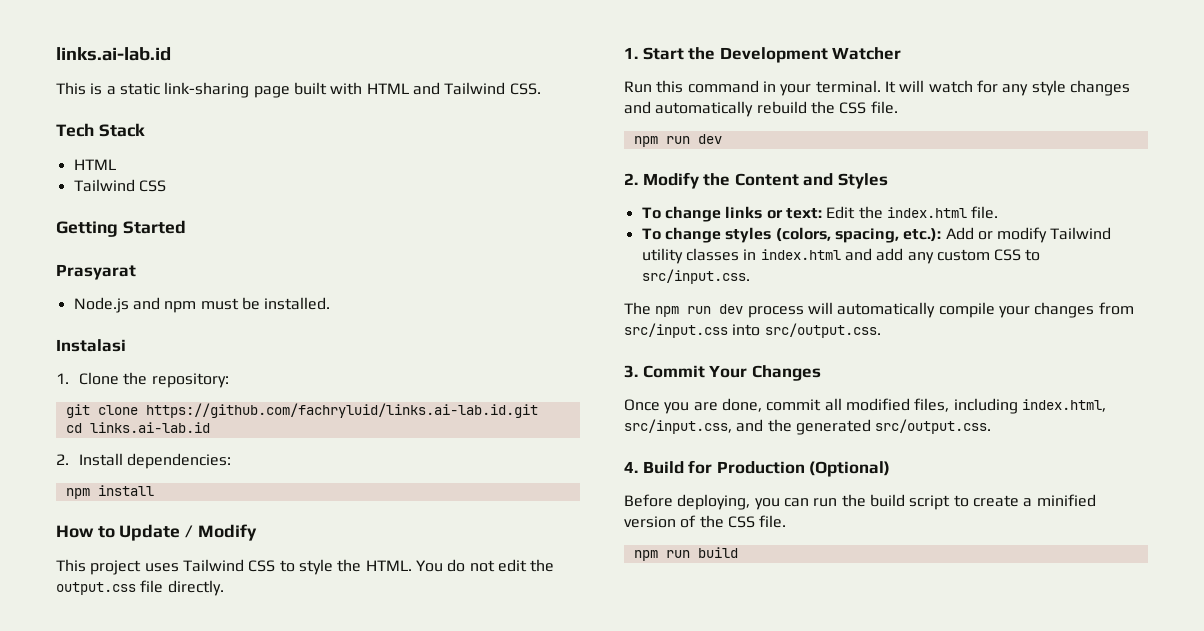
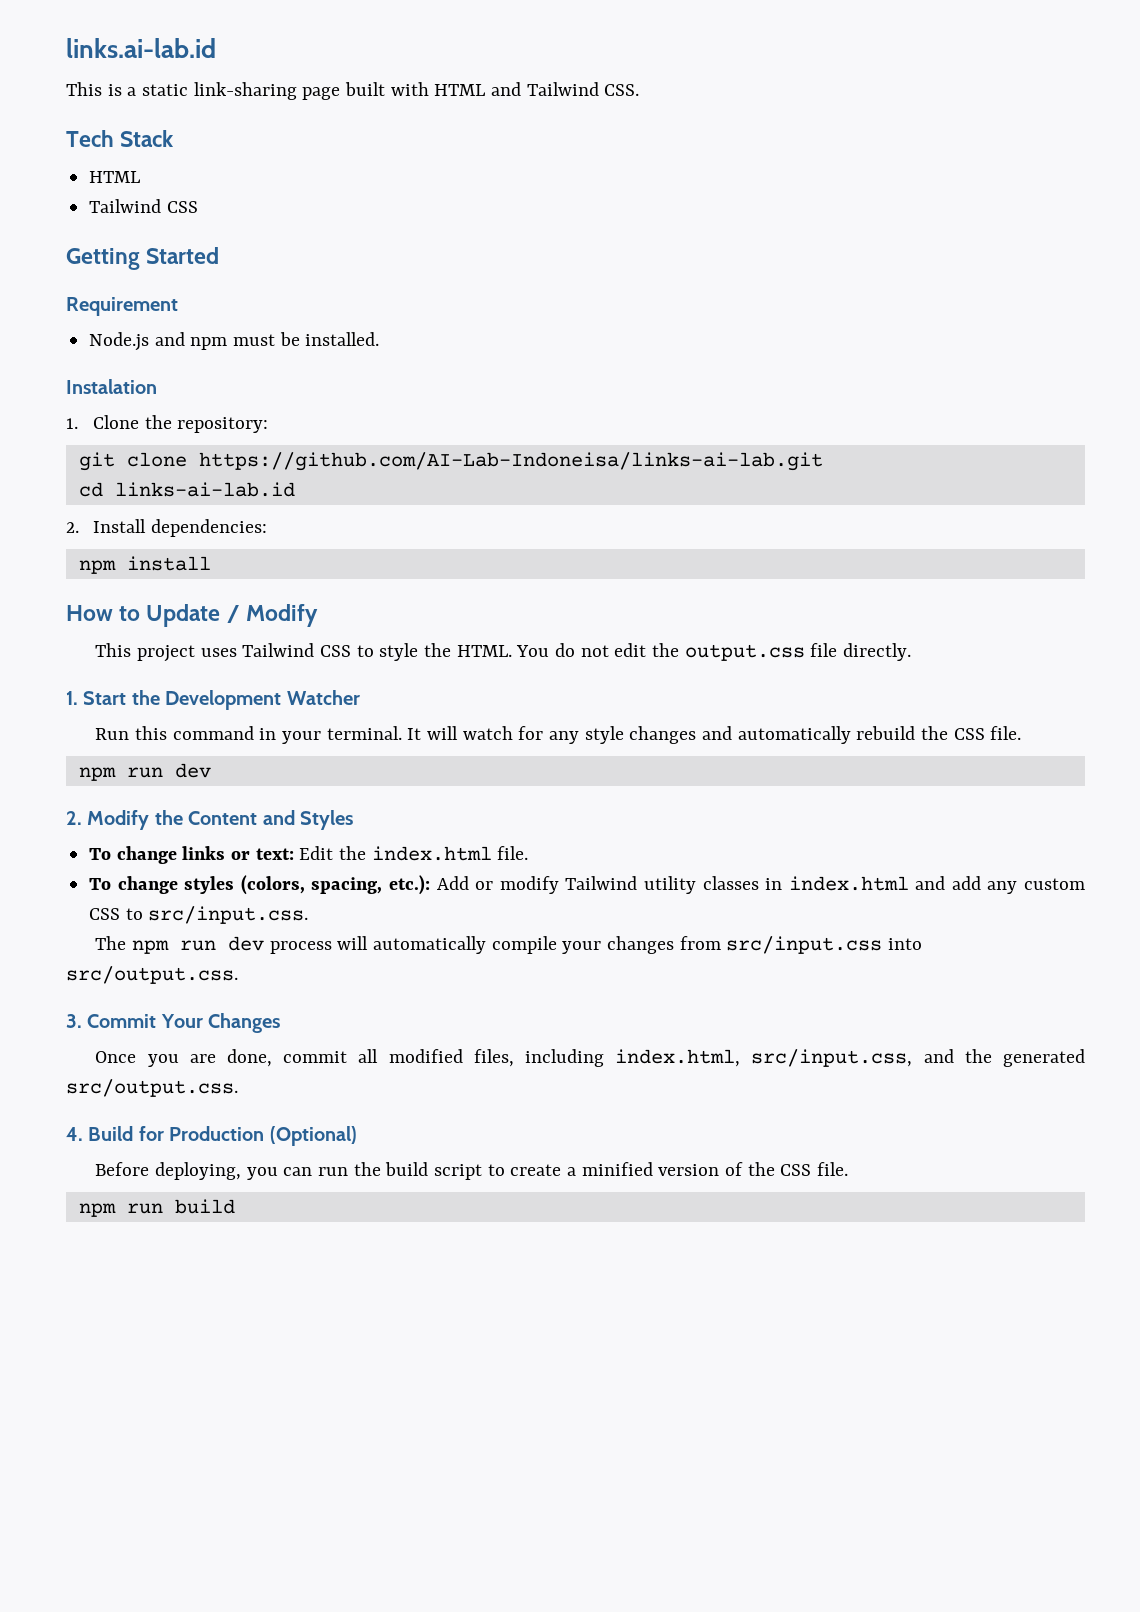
- Prasyarat
+ Requirement
- Instalasi
+ Instalation
- git clone https://github.com/fachryluid/links.ai-lab.id.git
+ git clone https://github.com/AI-Lab-Indoneisa/links-ai-lab.git
- cd links.ai-lab.id
+ cd links-ai-lab.id

